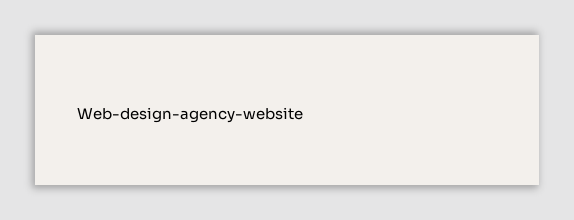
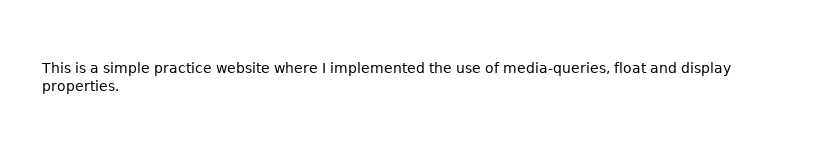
- Web-design-agency-website
+ This is a simple practice website where I implemented the use of media-queries, float and display properties.

